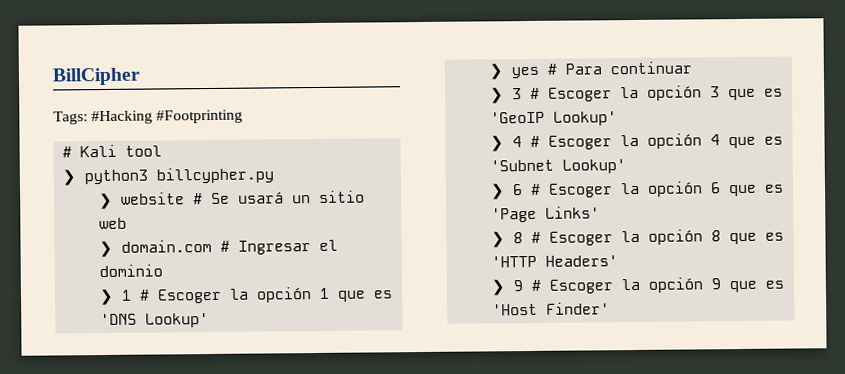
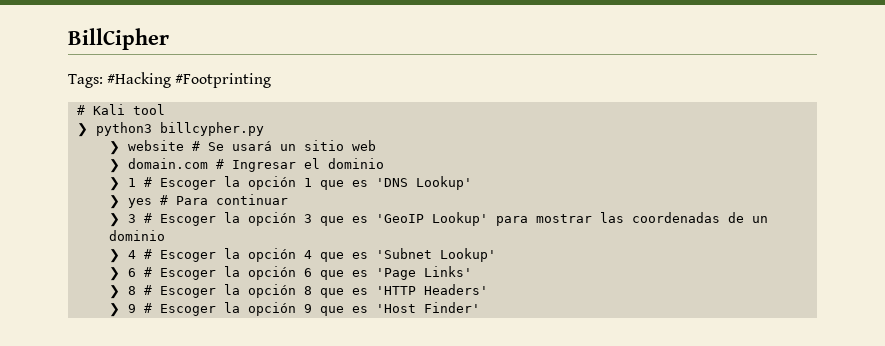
- ❯ 3 # Escoger la opción 3 que es 'GeoIP Lookup'
+ ❯ 3 # Escoger la opción 3 que es 'GeoIP Lookup' para mostrar las coordenadas de un dominio

